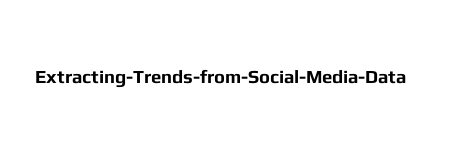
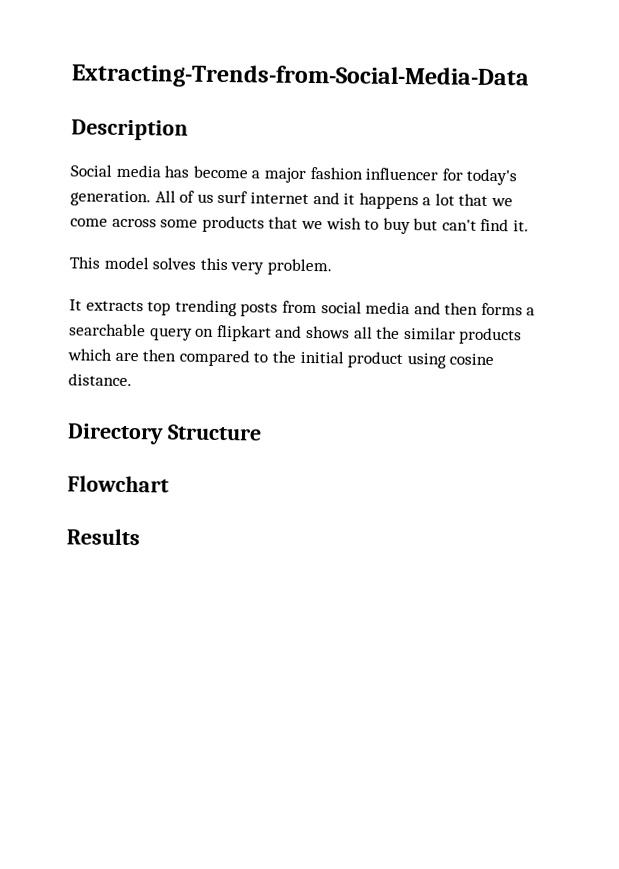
+ Description
+ Social media has become a major fashion influencer for today's generation. All of us surf internet and it happens a lot that we come across some products that we wish to buy but can't find it.
+ This model solves this very problem.
+ It extracts top trending posts from social media and then forms a searchable query on flipkart and shows all the similar products which are then compared to the initial product using cosine distance.
+ Directory Structure
+ Flowchart
+ Results

